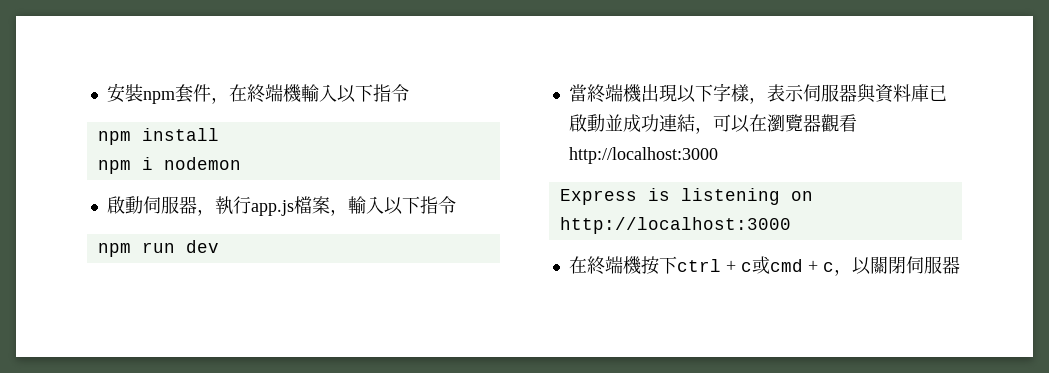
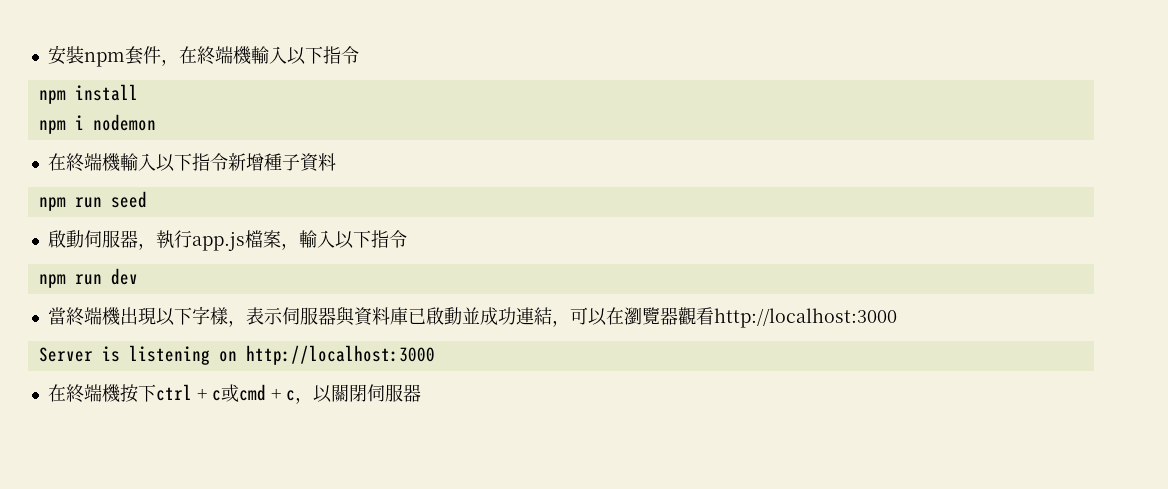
+ 在終端機輸入以下指令新增種子資料
+ npm run seed
- Express is listening on http://localhost:3000
+ Server is listening on http://localhost:3000

